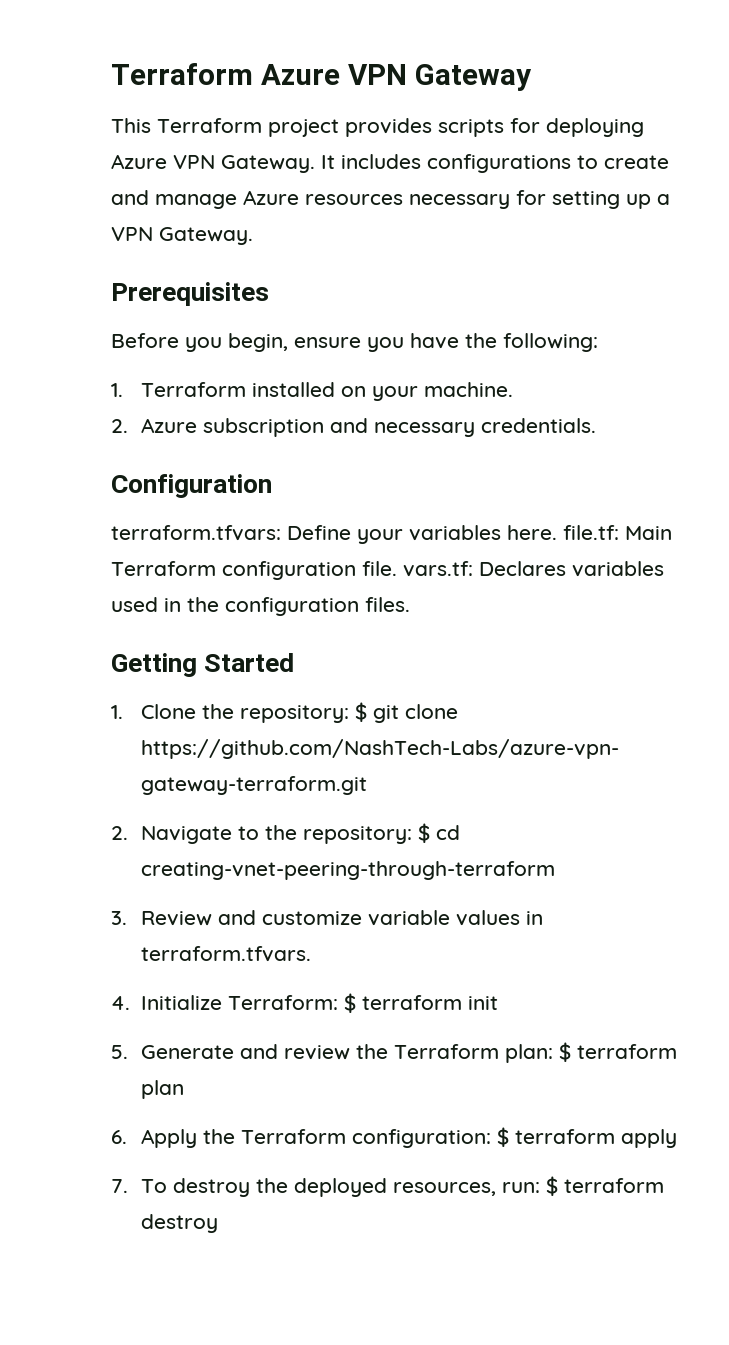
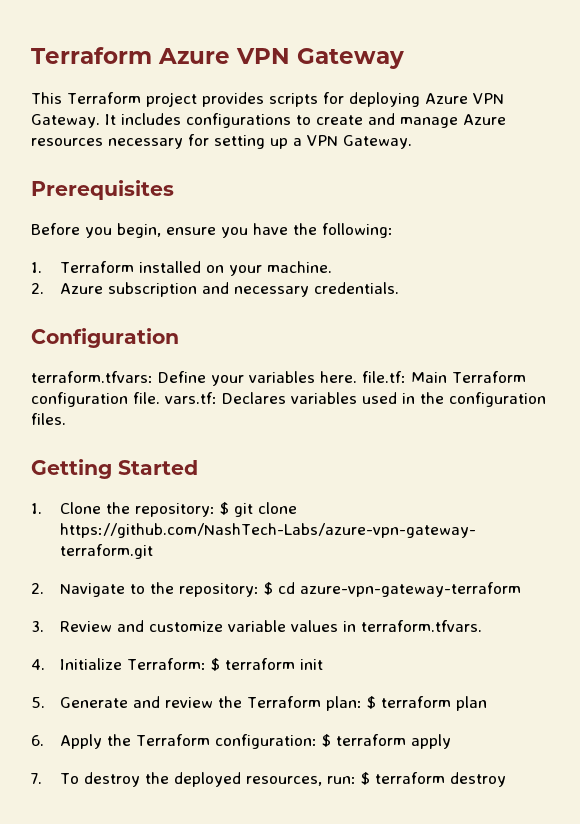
- 2. Navigate to the repository: $ cd creating-vnet-peering-through-terraform
+ 2. Navigate to the repository: $ cd azure-vpn-gateway-terraform

